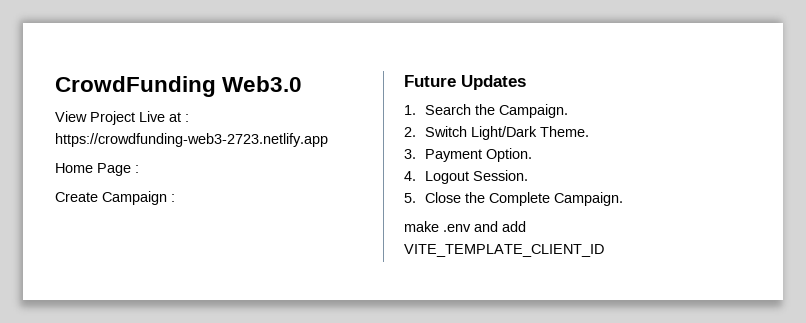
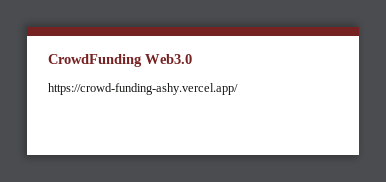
- View Project Live at : https://crowdfunding-web3-2723.netlify.app
- Home Page :
- Create Campaign :
- Future Updates
- 1. Search the Campaign.
- 2. Switch Light/Dark Theme.
- 3. Payment Option.
- 4. Logout Session.
- 5. Close the Complete Campaign.
- make .env and add VITE_TEMPLATE_CLIENT_ID
+ https://crowd-funding-ashy.vercel.app/

